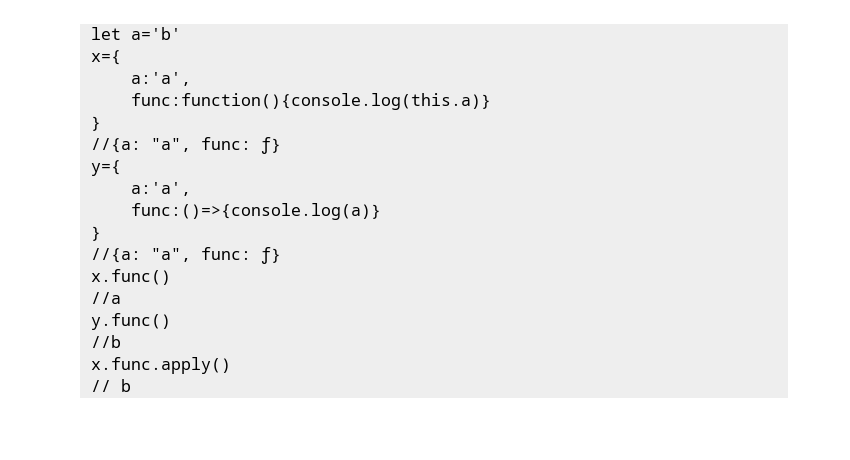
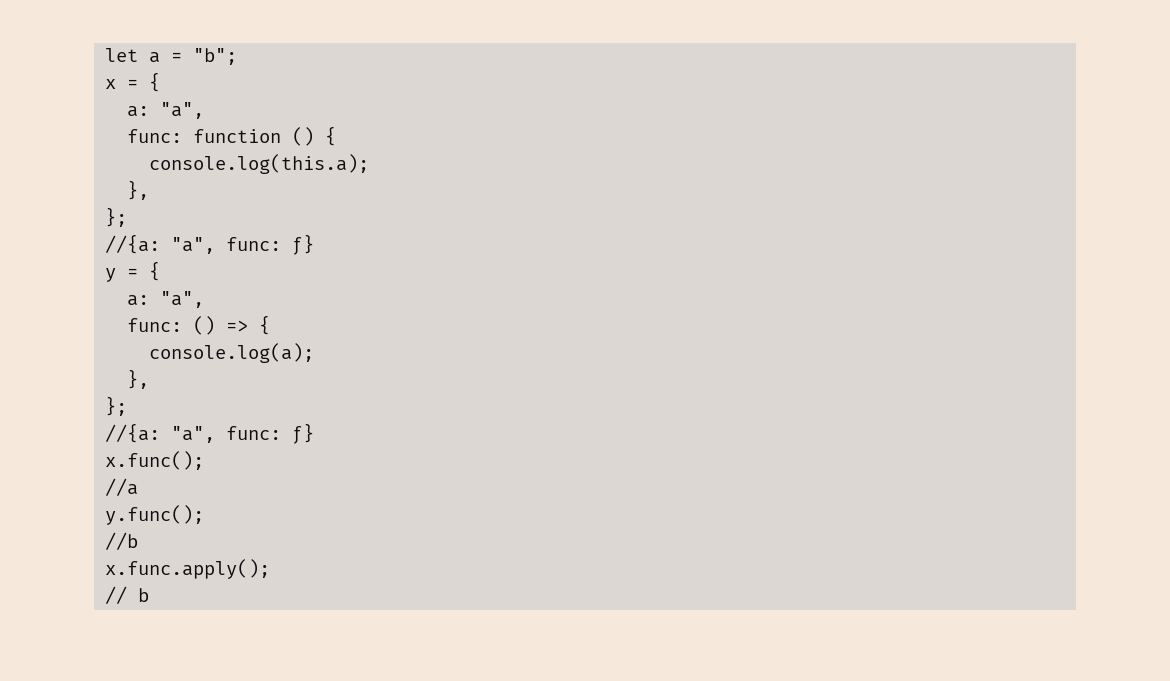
- let a='b'
- x={
- a:'a',
- func:function(){console.log(this.a)}
- }
+ let a = "b";
+ x = {
+ a: "a",
+ func: function () {
+ console.log(this.a);
+ },
+ };
  //{a: "a", func: ƒ}
- y={
- a:'a',
- func:()=>{console.log(a)}
- }
+ y = {
+ a: "a",
+ func: () => {
+ console.log(a);
+ },
+ };
  //{a: "a", func: ƒ}
- x.func()
+ x.func();
- y.func()
+ y.func();
- x.func.apply()
+ x.func.apply();

